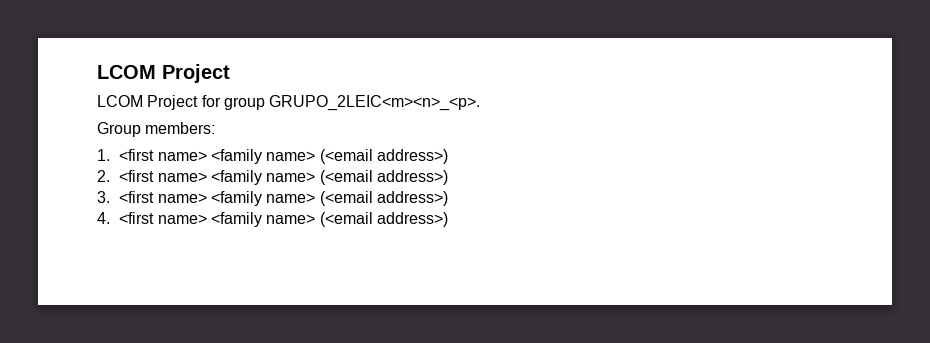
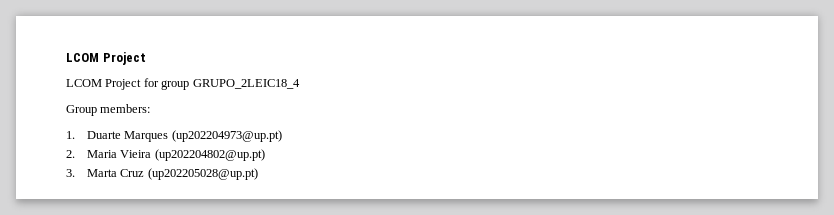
- LCOM Project for group GRUPO_2LEIC<m><n>_<p>.
+ LCOM Project for group GRUPO_2LEIC18_4
- 1. <first name> <family name> (<email address>)
- 2. <first name> <family name> (<email address>)
- 3. <first name> <family name> (<email address>)
- 4. <first name> <family name> (<email address>)
+ 1. Duarte Marques (up202204973@up.pt)
+ 2. Maria Vieira (up202204802@up.pt)
+ 3. Marta Cruz (up202205028@up.pt)

